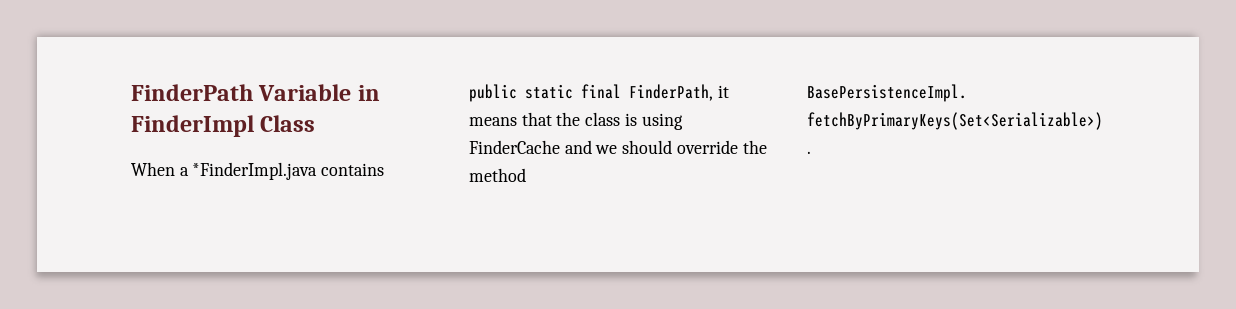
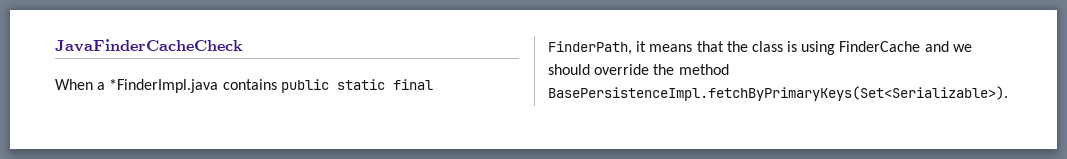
- FinderPath Variable in FinderImpl Class
+ JavaFinderCacheCheck

